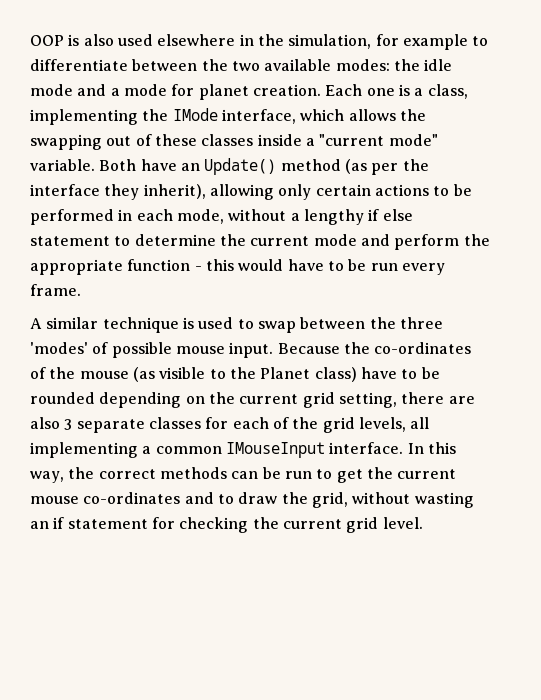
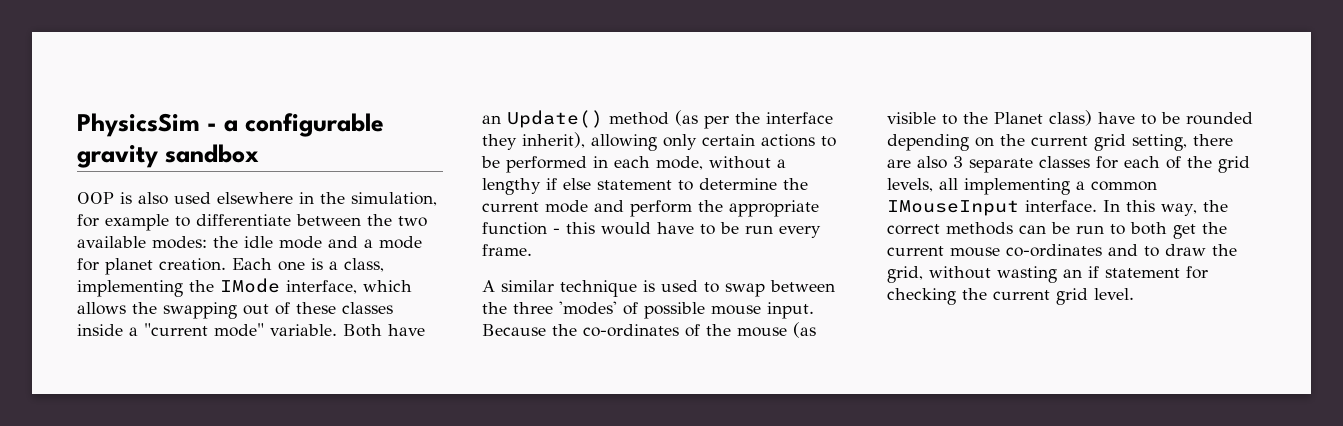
+ PhysicsSim - a configurable gravity sandbox
- In this way, the correct methods can be run to get the current mouse co-ordinates and to draw the grid, without wasting an if statement for checking the current grid level.
+ In this way, the correct methods can be run to both get the current mouse co-ordinates and to draw the grid, without wasting an if statement for checking the current grid level.

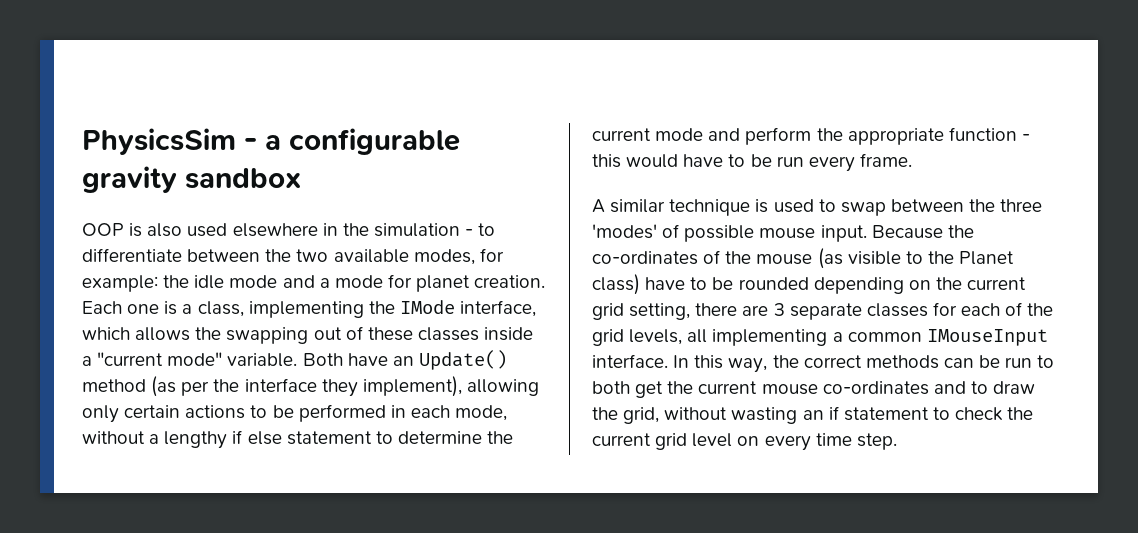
- OOP is also used elsewhere in the simulation, for example to differentiate between the two available modes: the idle mode and a mode for planet creation.
+ OOP is also used elsewhere in the simulation - to differentiate between the two available modes, for example: the idle mode and a mode for planet creation.
- Both have an Update() method (as per the interface they inherit), allowing only certain actions to be performed in each mode, without a lengthy if else statement to determine the current mode and perform the appropriate function - this would have to be run every frame.
+ Both have an Update() method (as per the interface they implement), allowing only certain actions to be performed in each mode, without a lengthy if else statement to determine the current mode and perform the appropriate function - this would have to be run every frame.
- Because the co-ordinates of the mouse (as visible to the Planet class) have to be rounded depending on the current grid setting, there are also 3 separate classes for each of the grid levels, all implementing a common IMouseInput interface.
+ Because the co-ordinates of the mouse (as visible to the Planet class) have to be rounded depending on the current grid setting, there are 3 separate classes for each of the grid levels, all implementing a common IMouseInput interface.
- In this way, the correct methods can be run to both get the current mouse co-ordinates and to draw the grid, without wasting an if statement for checking the current grid level.
+ In this way, the correct methods can be run to both get the current mouse co-ordinates and to draw the grid, without wasting an if statement to check the current grid level on every time step.

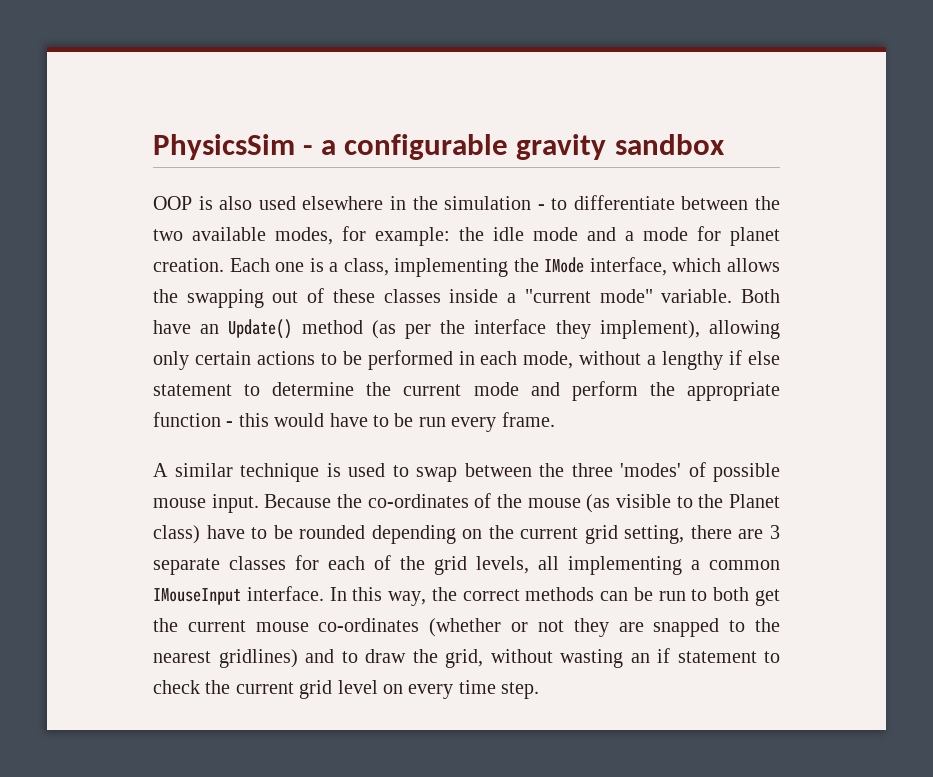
- In this way, the correct methods can be run to both get the current mouse co-ordinates and to draw the grid, without wasting an if statement to check the current grid level on every time step.
+ In this way, the correct methods can be run to both get the current mouse co-ordinates (whether or not they are snapped to the nearest gridlines) and to draw the grid, without wasting an if statement to check the current grid level on every time step.

